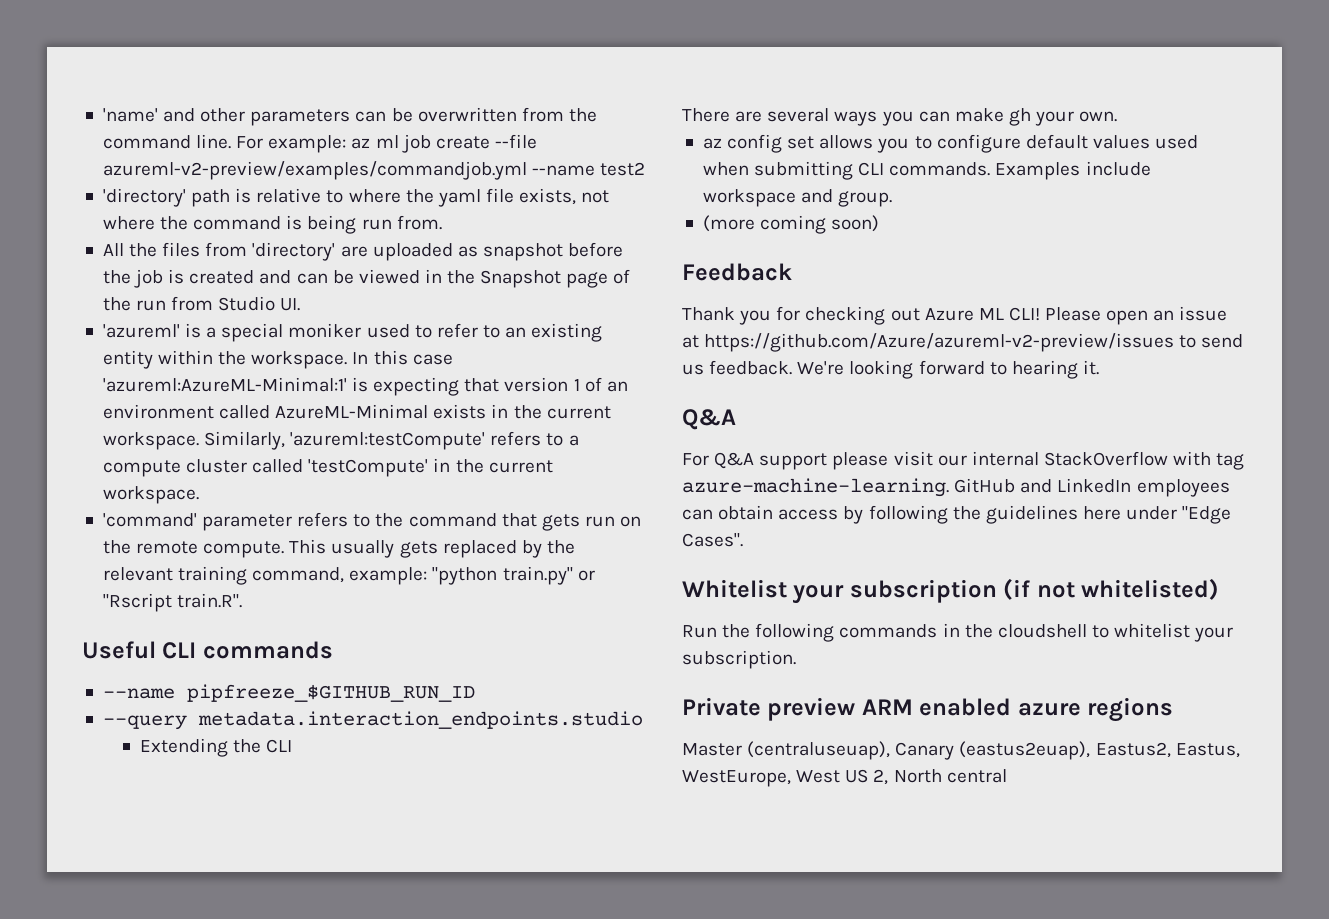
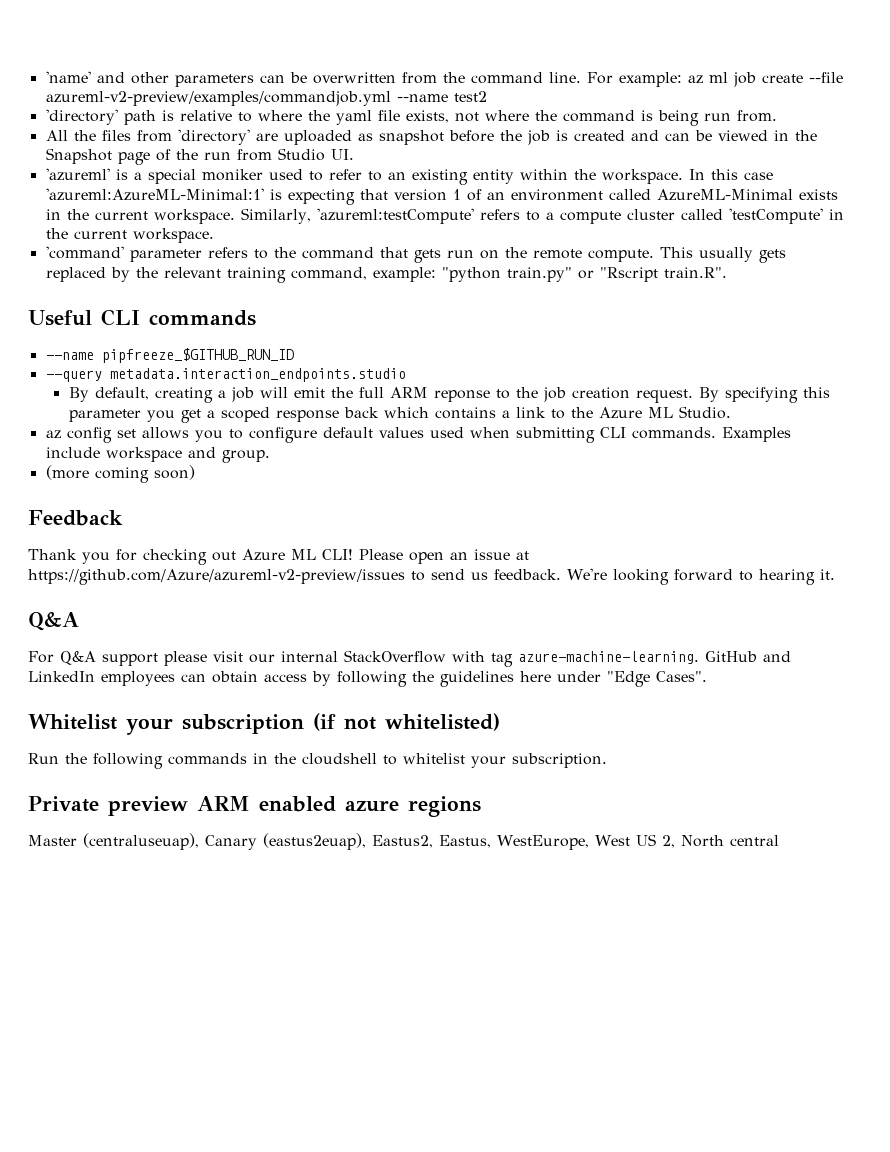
- Extending the CLI
- There are several ways you can make gh your own.
+ By default, creating a job will emit the full ARM reponse to the job creation request. By specifying this parameter you get a scoped response back which contains a link to the Azure ML Studio.

